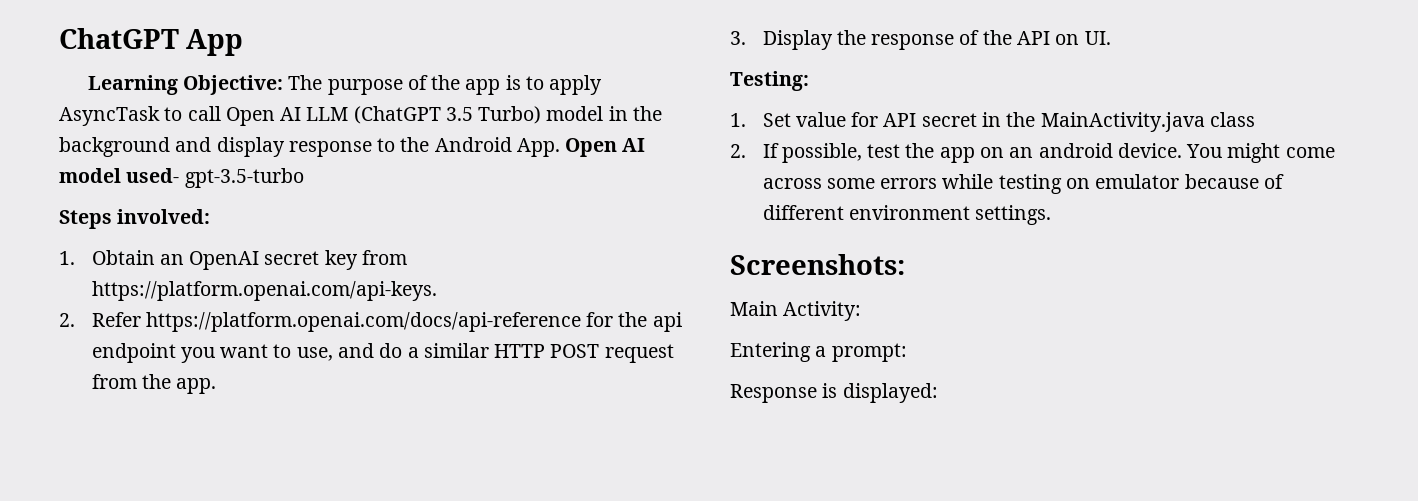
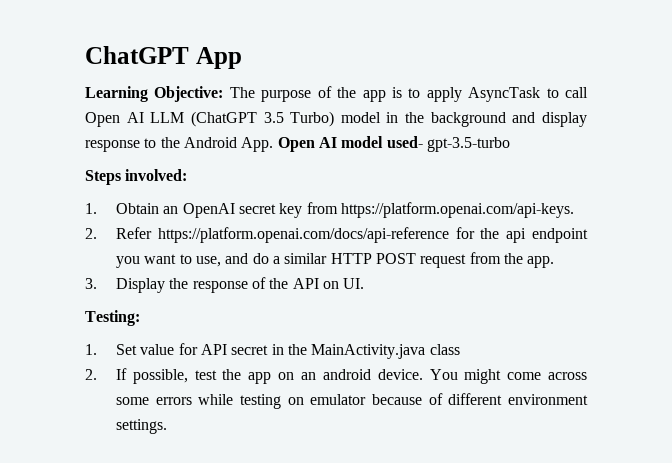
- Screenshots:
- Main Activity:
- Entering a prompt:
- Response is displayed:

